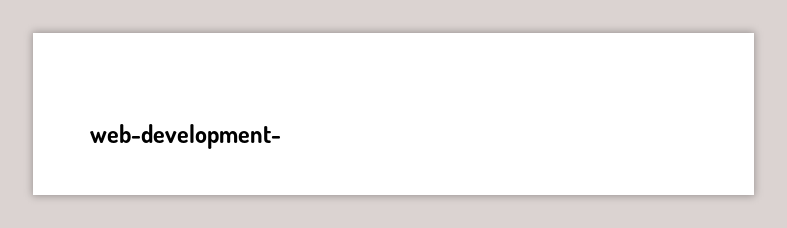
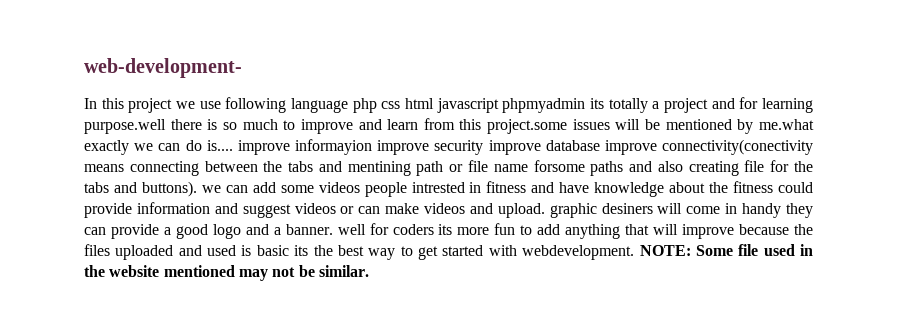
+ In this project we use following language php css html javascript phpmyadmin its totally a project and for learning purpose.well there is so much to improve and learn from this project.some issues will be mentioned by me.what exactly we can do is.... improve informayion improve security improve database improve connectivity(conectivity means connecting between the tabs and mentining path or file name forsome paths and also creating file for the tabs and buttons). we can add some videos people intrested in fitness and have knowledge about the fitness could provide information and suggest videos or can make videos and upload. graphic desiners will come in handy they can provide a good logo and a banner. well for coders its more fun to add anything that will improve because the files uploaded and used is basic its the best way to get started with webdevelopment. NOTE: Some file used in the website mentioned may not be similar.

